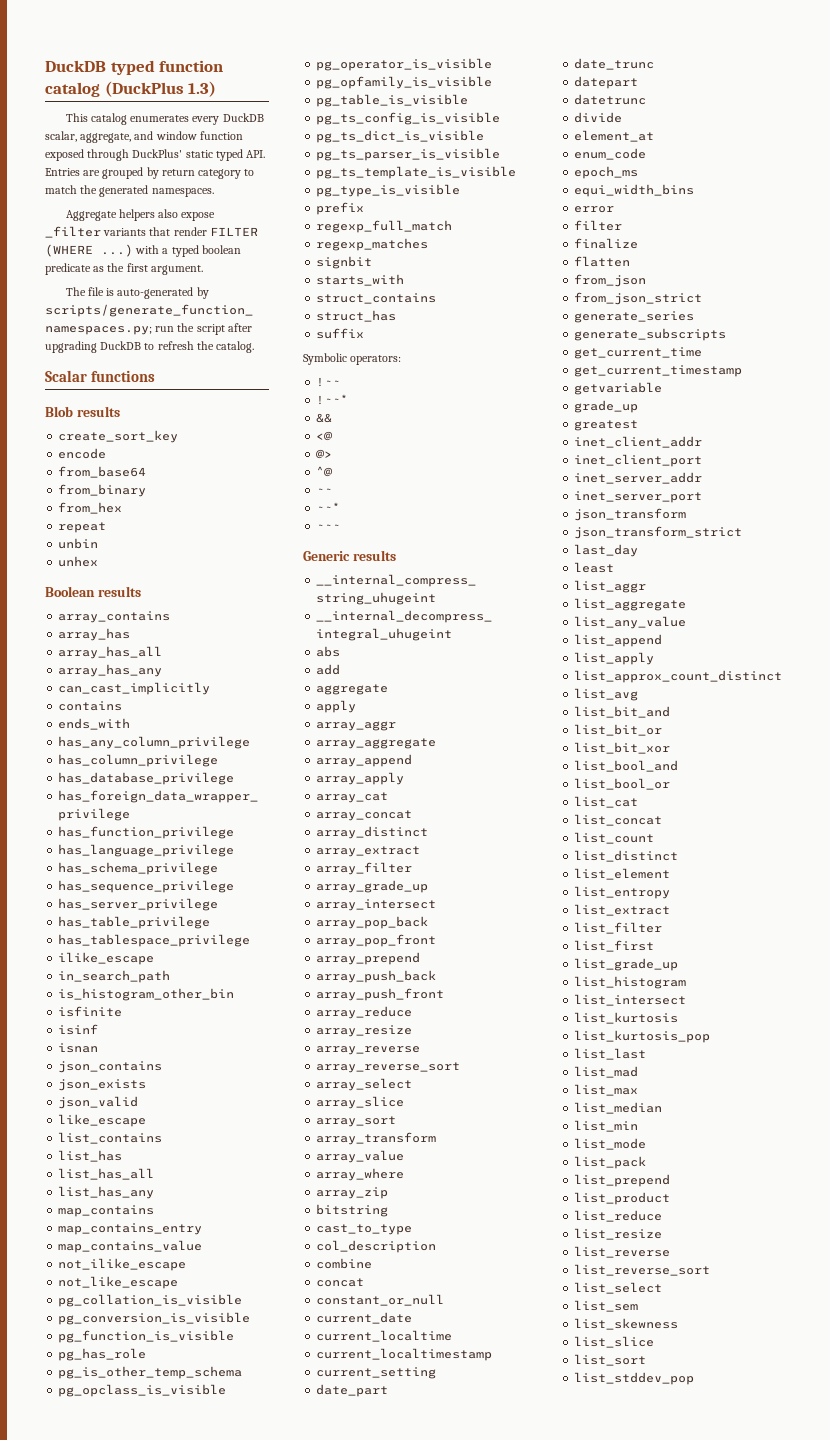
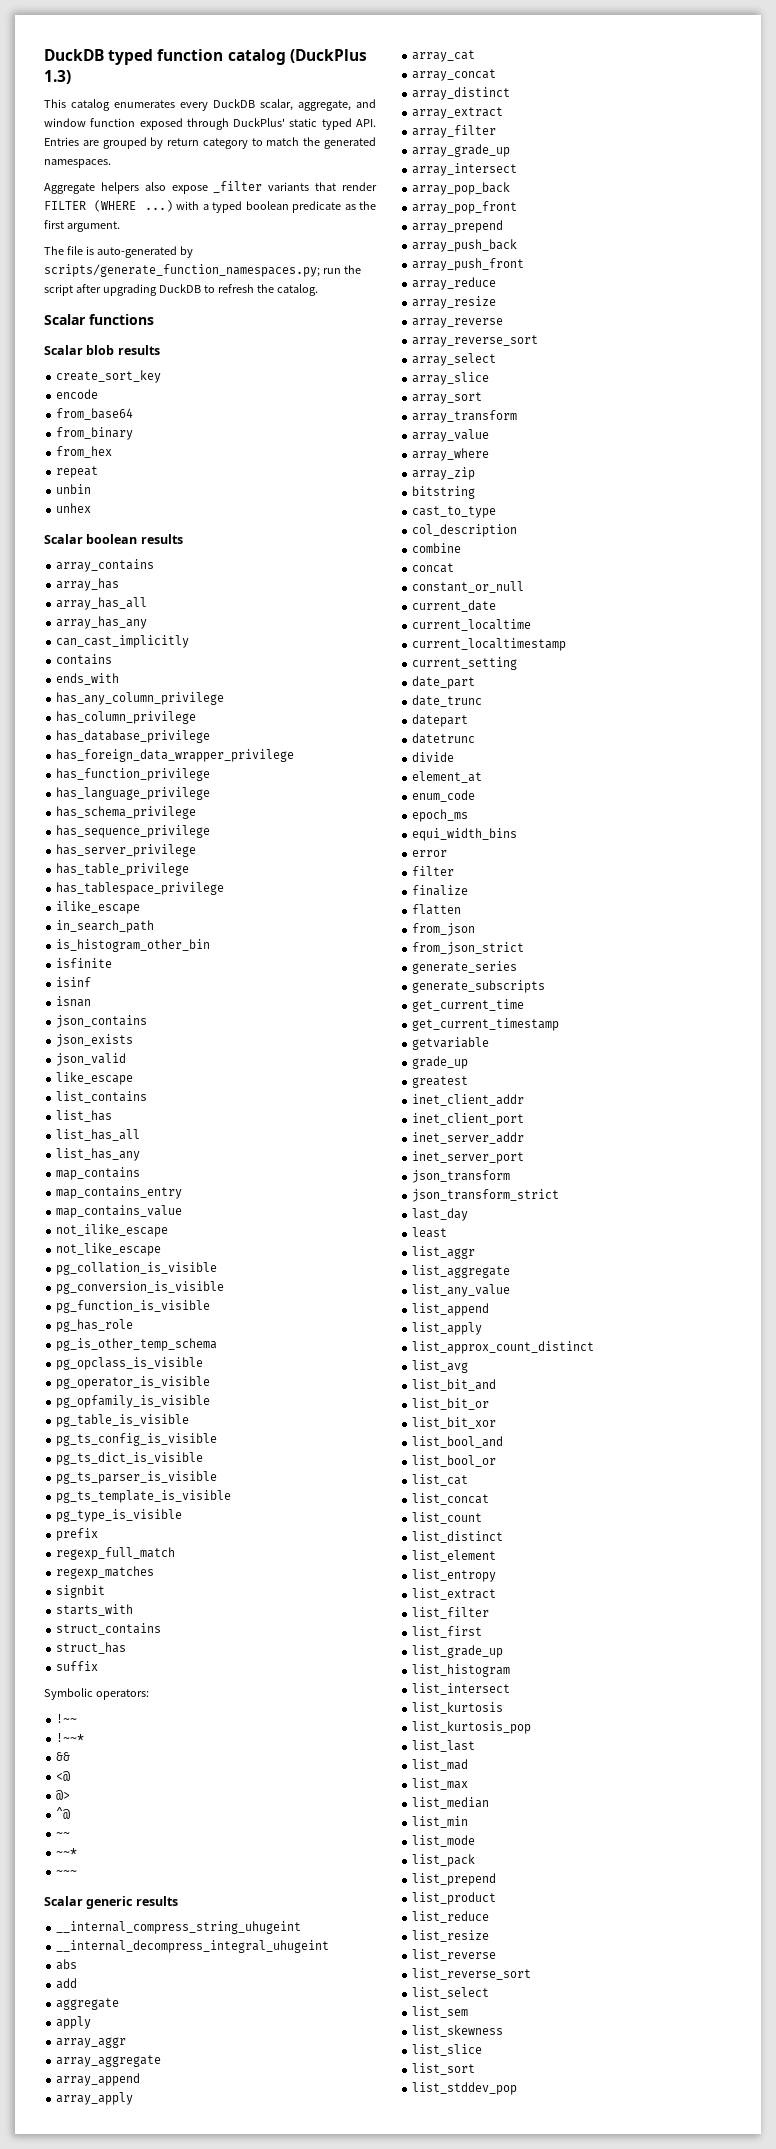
- Blob results
+ Scalar blob results
- Boolean results
+ Scalar boolean results
- Generic results
+ Scalar generic results

